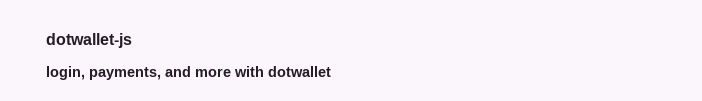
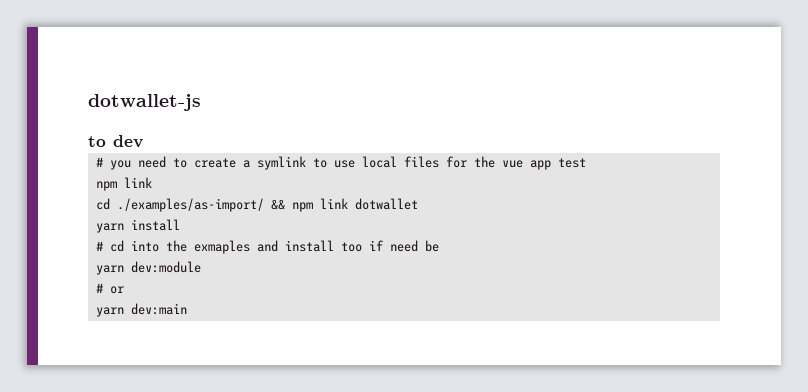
- login, payments, and more with dotwallet
+ to dev
+ # you need to create a symlink to use local files for the vue app test
+ npm link
+ cd ./examples/as-import/ && npm link dotwallet
+ yarn install
+ # cd into the exmaples and install too if need be
+ yarn dev:module
+ # or
+ yarn dev:main

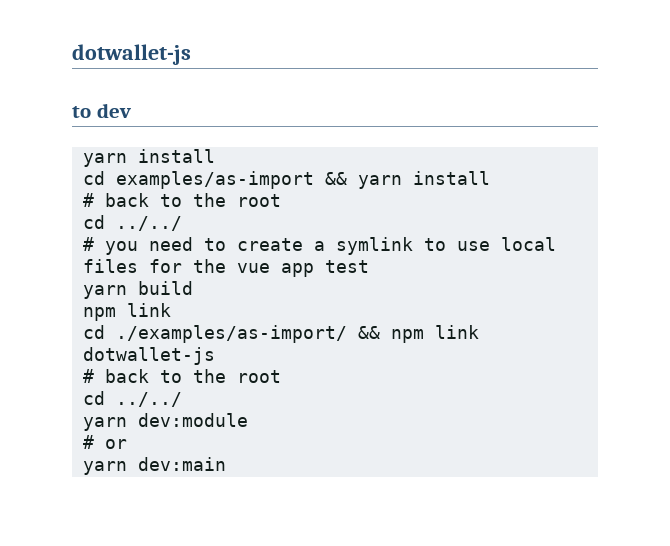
  to dev
+ yarn install
+ cd examples/as-import && yarn install
+ # back to the root
+ cd ../../
+ yarn build
- cd ./examples/as-import/ && npm link dotwallet
- yarn install
- # cd into the exmaples and install too if need be
+ cd ./examples/as-import/ && npm link dotwallet-js
+ # back to the root
+ cd ../../

